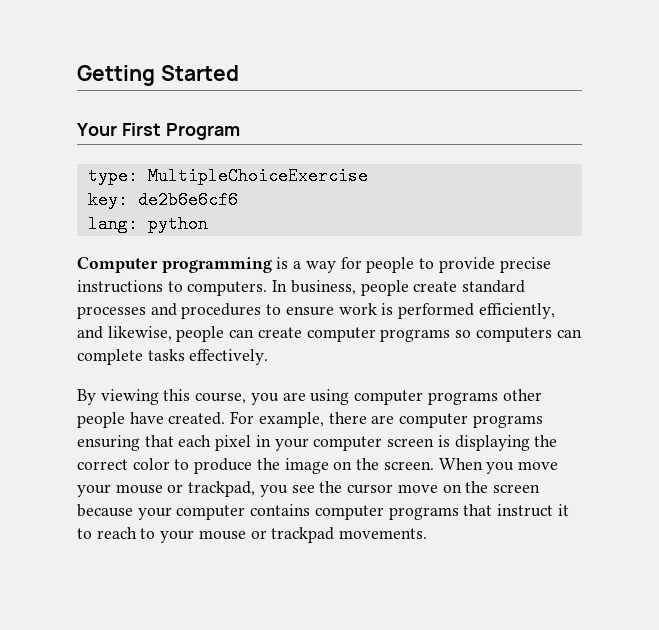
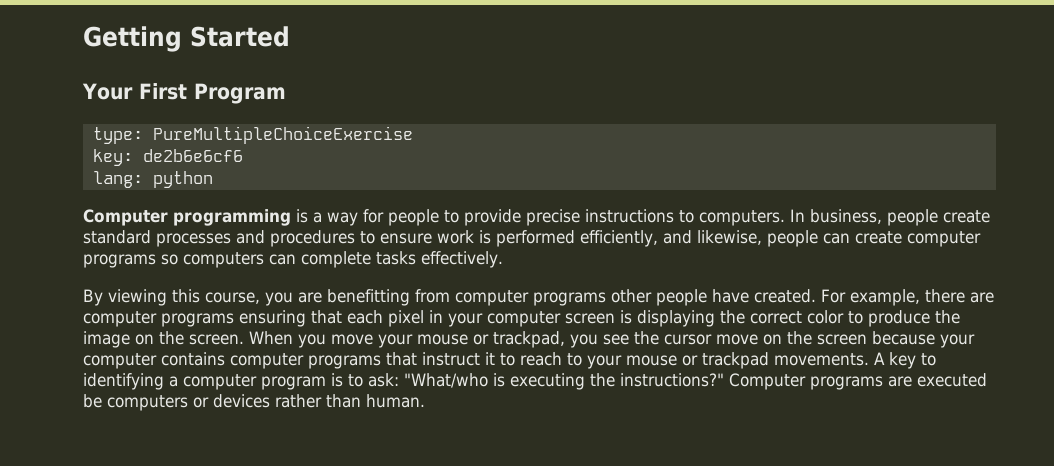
- type: MultipleChoiceExercise
+ type: PureMultipleChoiceExercise
- By viewing this course, you are using computer programs other people have created.
+ By viewing this course, you are benefitting from computer programs other people have created.
+ A key to identifying a computer program is to ask: "What/who is executing the instructions?" Computer programs are executed be computers or devices rather than human.

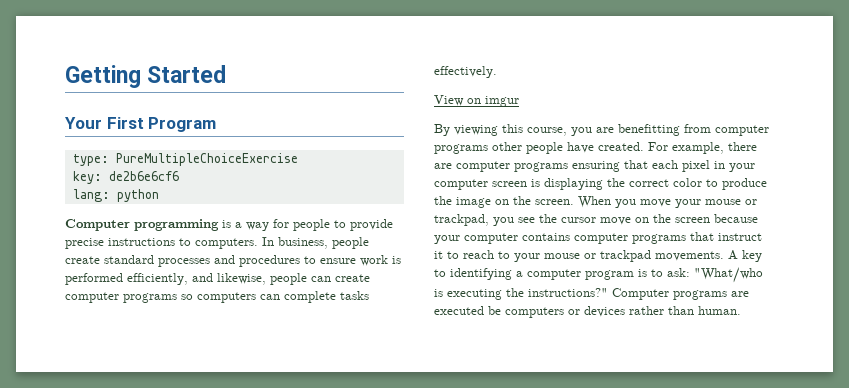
+ View on imgur

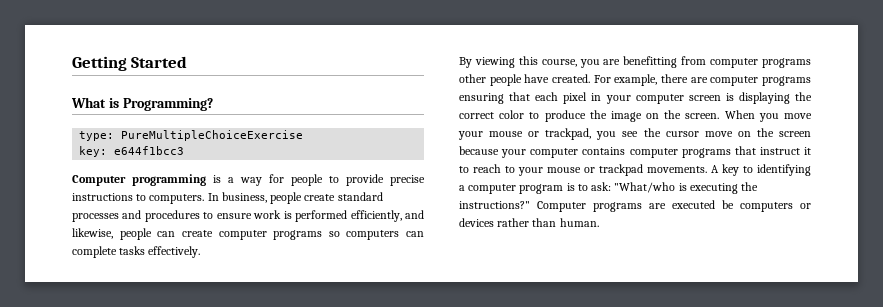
- Your First Program
+ What is Programming?
- key: de2b6e6cf6
- lang: python
+ key: e644f1bcc3
- View on imgur

